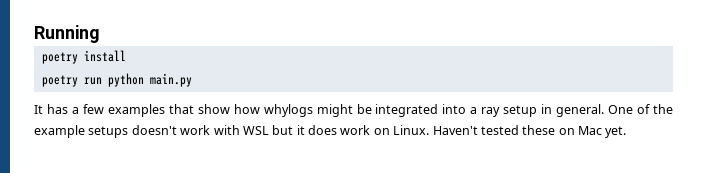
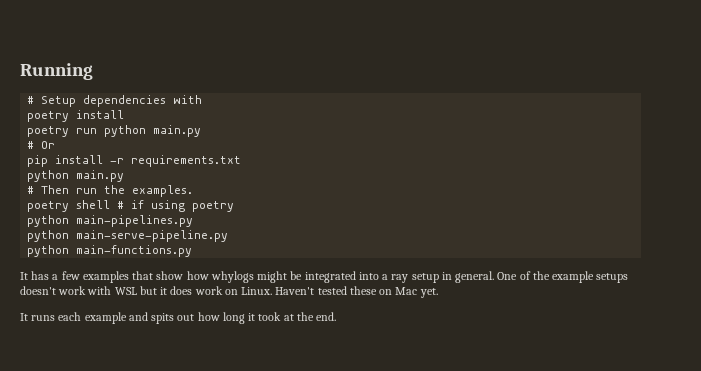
+ # Setup dependencies with
+ # Or
+ pip install -r requirements.txt
+ python main.py
+ # Then run the examples.
+ poetry shell # if using poetry
+ python main-pipelines.py
+ python main-serve-pipeline.py
+ python main-functions.py
+ It runs each example and spits out how long it took at the end.

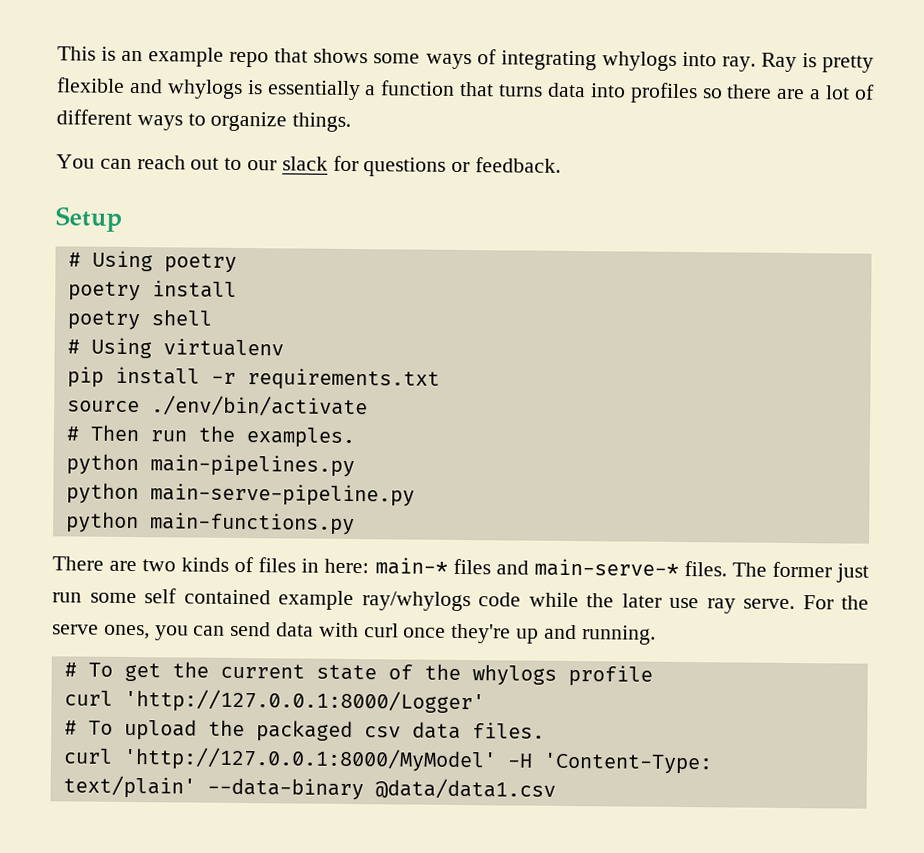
- Running
- # Setup dependencies with
+ This is an example repo that shows some ways of integrating whylogs into ray. Ray is pretty flexible and whylogs is essentially a function that turns data into profiles so there are a lot of different ways to organize things.
+ You can reach out to our slack for questions or feedback.
+ Setup
+ # Using poetry
- poetry run python main.py
- # Or
+ poetry shell
+ # Using virtualenv
  pip install -r requirements.txt
- python main.py
+ source ./env/bin/activate
- poetry shell # if using poetry
- It has a few examples that show how whylogs might be integrated into a ray setup in general. One of the example setups doesn't work with WSL but it does work on Linux. Haven't tested these on Mac yet.
- It runs each example and spits out how long it took at the end.
+ There are two kinds of files in here: main-* files and main-serve-* files. The former just run some self contained example ray/whylogs code while the later use ray serve. For the serve ones, you can send data with curl once they're up and running.
+ # To get the current state of the whylogs profile
+ curl 'http://127.0.0.1:8000/Logger'
+ # To upload the packaged csv data files.
+ curl 'http://127.0.0.1:8000/MyModel' -H 'Content-Type: text/plain' --data-binary @data/data1.csv

